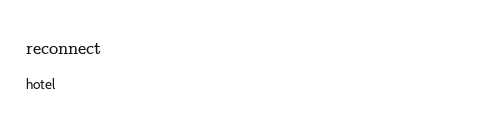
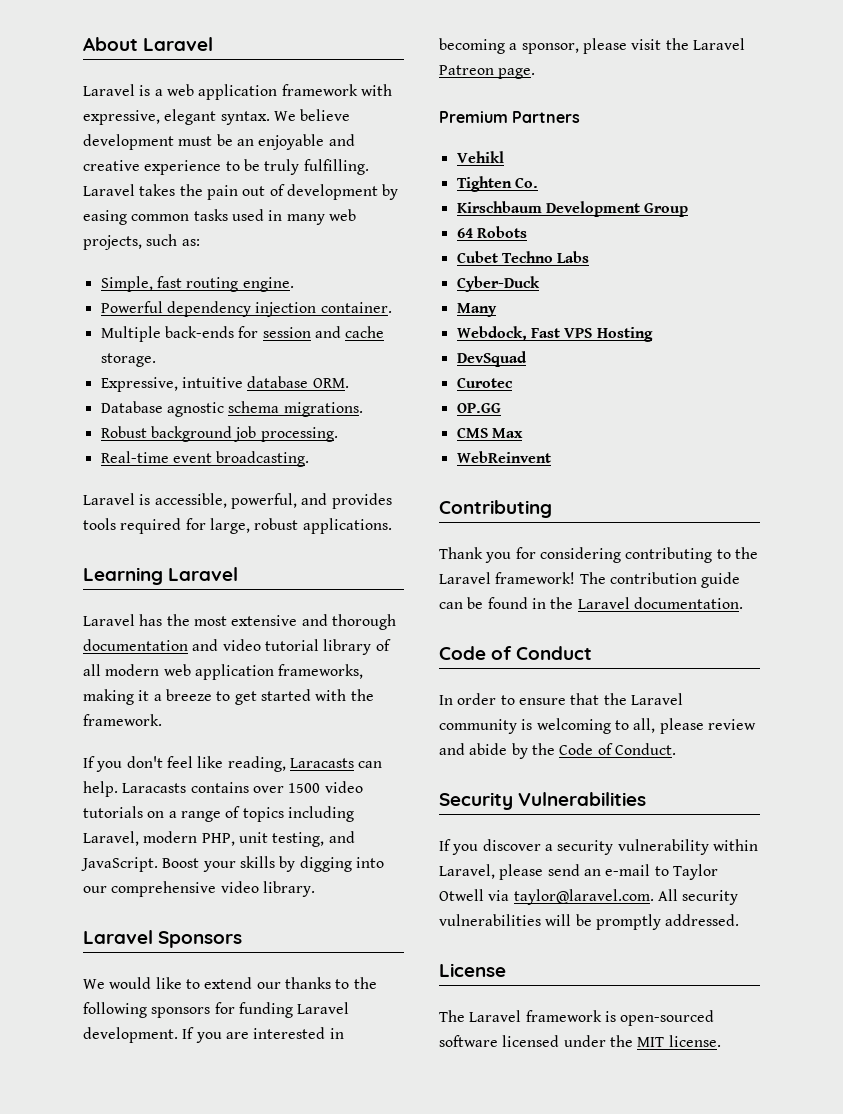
- reconnect
- hotel
+ About Laravel
+ Laravel is a web application framework with expressive, elegant syntax. We believe development must be an enjoyable and creative experience to be truly fulfilling. Laravel takes the pain out of development by easing common tasks used in many web projects, such as:
+ Simple, fast routing engine.
+ Powerful dependency injection container.
+ Multiple back-ends for session and cache storage.
+ Expressive, intuitive database ORM.
+ Database agnostic schema migrations.
+ Robust background job processing.
+ Real-time event broadcasting.
+ Laravel is accessible, powerful, and provides tools required for large, robust applications.
+ Learning Laravel
+ Laravel has the most extensive and thorough documentation and video tutorial library of all modern web application frameworks, making it a breeze to get started with the framework.
+ If you don't feel like reading, Laracasts can help. Laracasts contains over 1500 video tutorials on a range of topics including Laravel, modern PHP, unit testing, and JavaScript. Boost your skills by digging into our comprehensive video library.
+ Laravel Sponsors
+ We would like to extend our thanks to the following sponsors for funding Laravel development. If you are interested in becoming a sponsor, please visit the Laravel Patreon page.
+ Premium Partners
+ Vehikl
+ Tighten Co.
+ Kirschbaum Development Group
+ 64 Robots
+ Cubet Techno Labs
+ Cyber-Duck
+ Many
+ Webdock, Fast VPS Hosting
+ DevSquad
+ Curotec
+ OP.GG
+ CMS Max
+ WebReinvent
+ Contributing
+ Thank you for considering contributing to the Laravel framework! The contribution guide can be found in the Laravel documentation.
+ Code of Conduct
+ In order to ensure that the Laravel community is welcoming to all, please review and abide by the Code of Conduct.
+ Security Vulnerabilities
+ If you discover a security vulnerability within Laravel, please send an e-mail to Taylor Otwell via taylor@laravel.com. All security vulnerabilities will be promptly addressed.
+ License
+ The Laravel framework is open-sourced software licensed under the MIT license.

